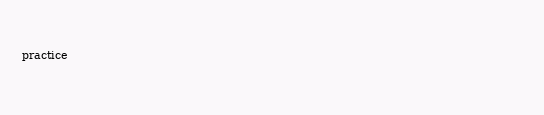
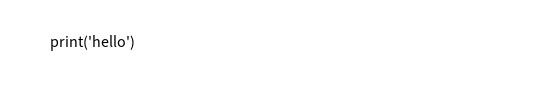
- practice
+ print('hello')

